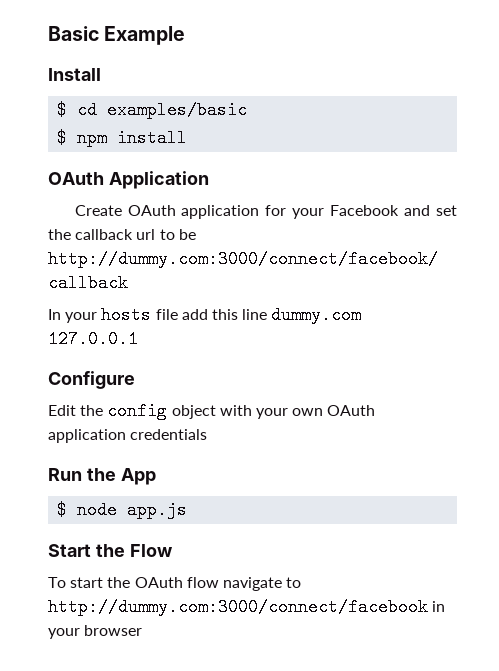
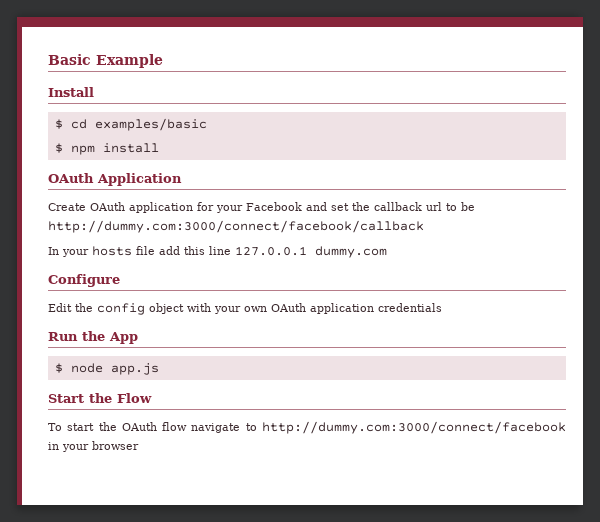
- In your hosts file add this line dummy.com 127.0.0.1
+ In your hosts file add this line 127.0.0.1 dummy.com

